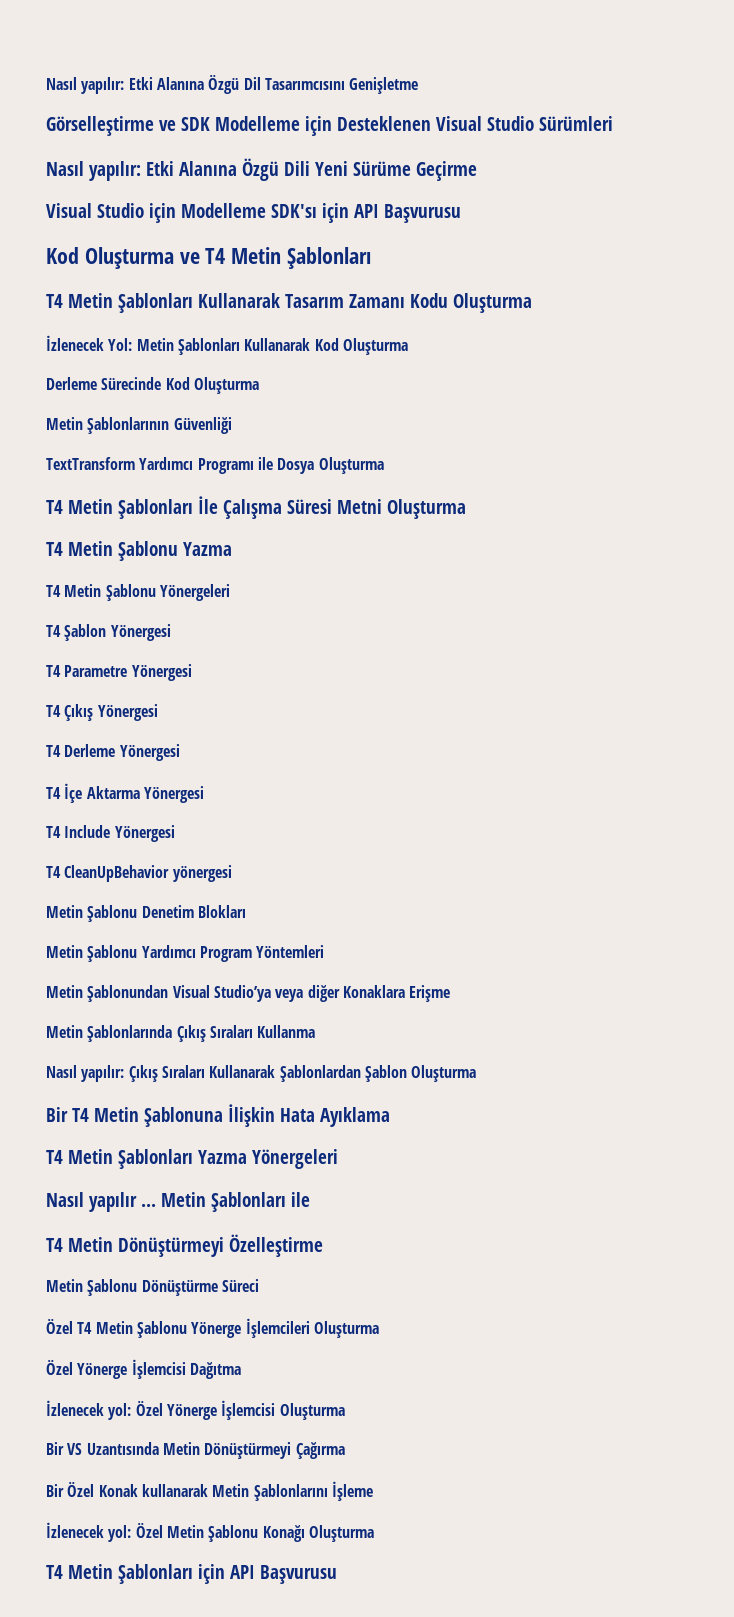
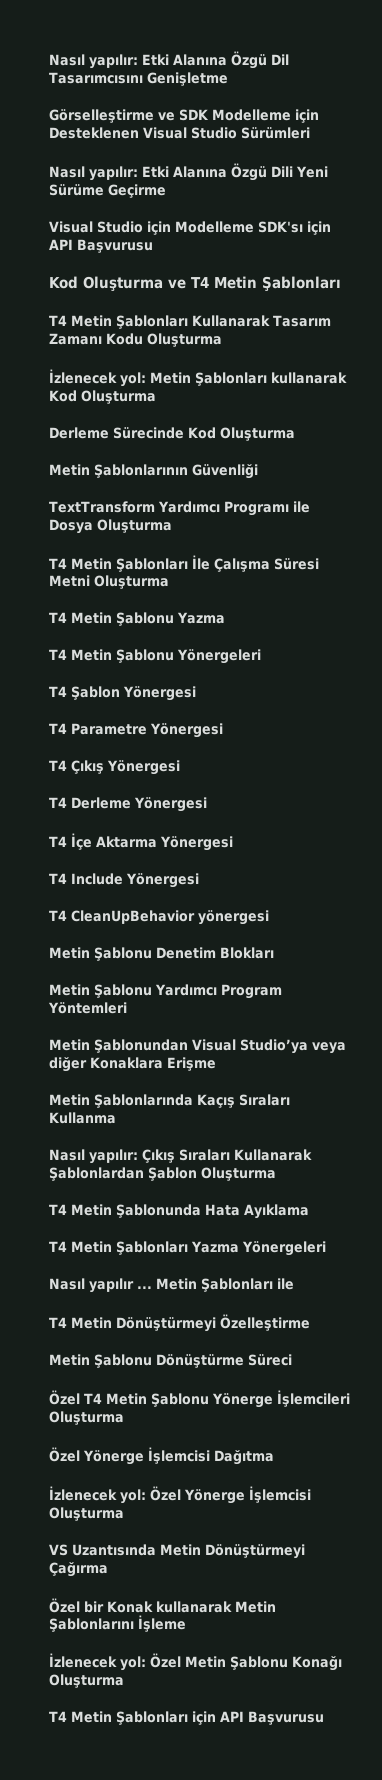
- İzlenecek Yol: Metin Şablonları Kullanarak Kod Oluşturma
+ İzlenecek yol: Metin Şablonları kullanarak Kod Oluşturma
- Metin Şablonlarında Çıkış Sıraları Kullanma
+ Metin Şablonlarında Kaçış Sıraları Kullanma
- Bir T4 Metin Şablonuna İlişkin Hata Ayıklama
+ T4 Metin Şablonunda Hata Ayıklama
- Bir VS Uzantısında Metin Dönüştürmeyi Çağırma
+ VS Uzantısında Metin Dönüştürmeyi Çağırma
- Bir Özel Konak kullanarak Metin Şablonlarını İşleme
+ Özel bir Konak kullanarak Metin Şablonlarını İşleme

